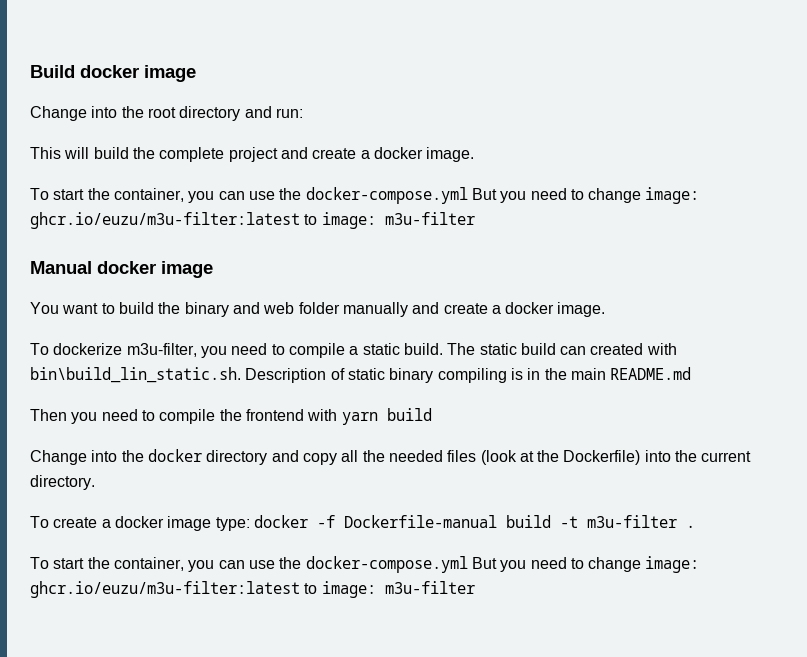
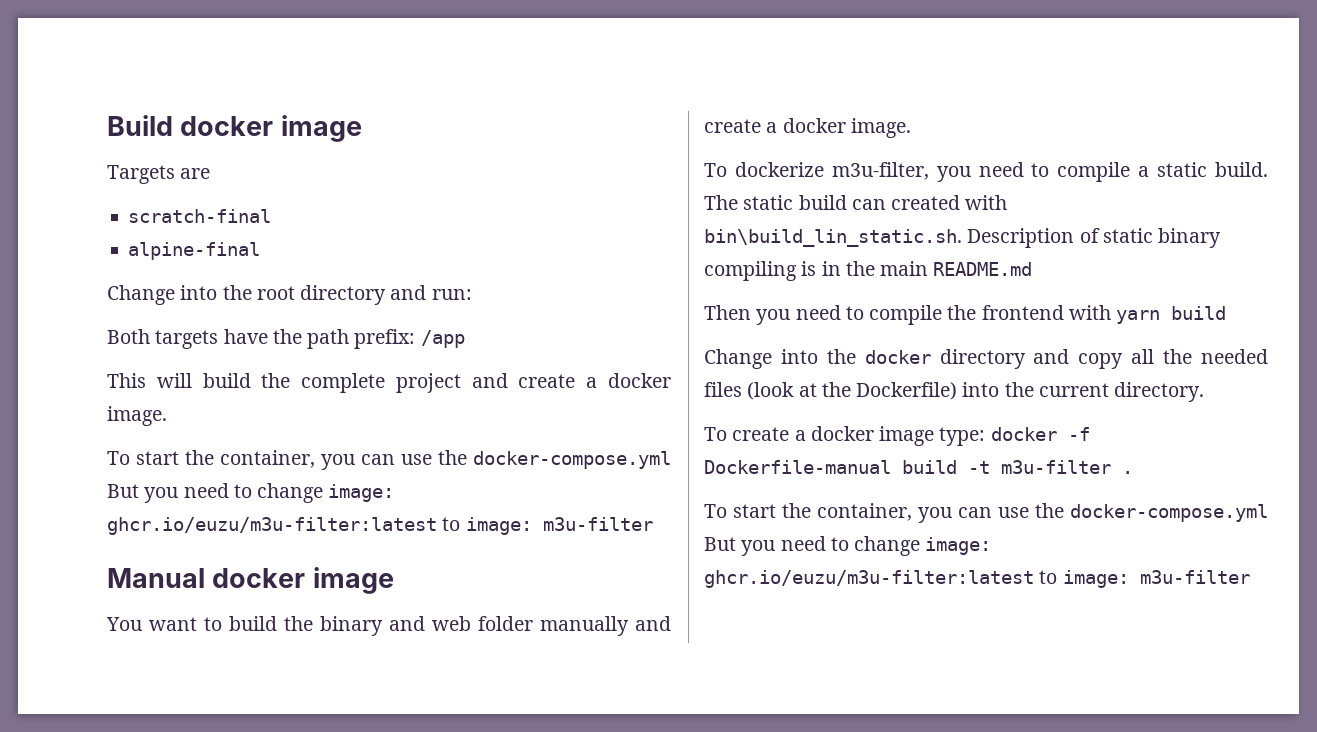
+ Targets are
+ scratch-final
+ alpine-final
+ Both targets have the path prefix: /app

